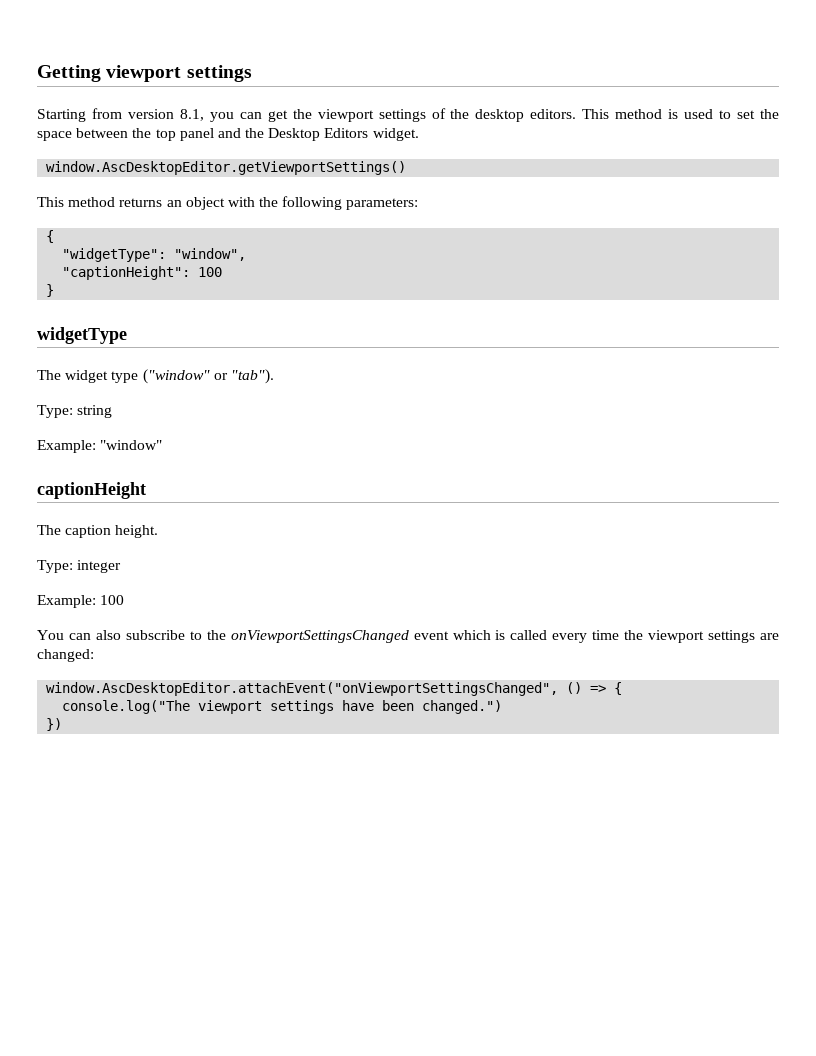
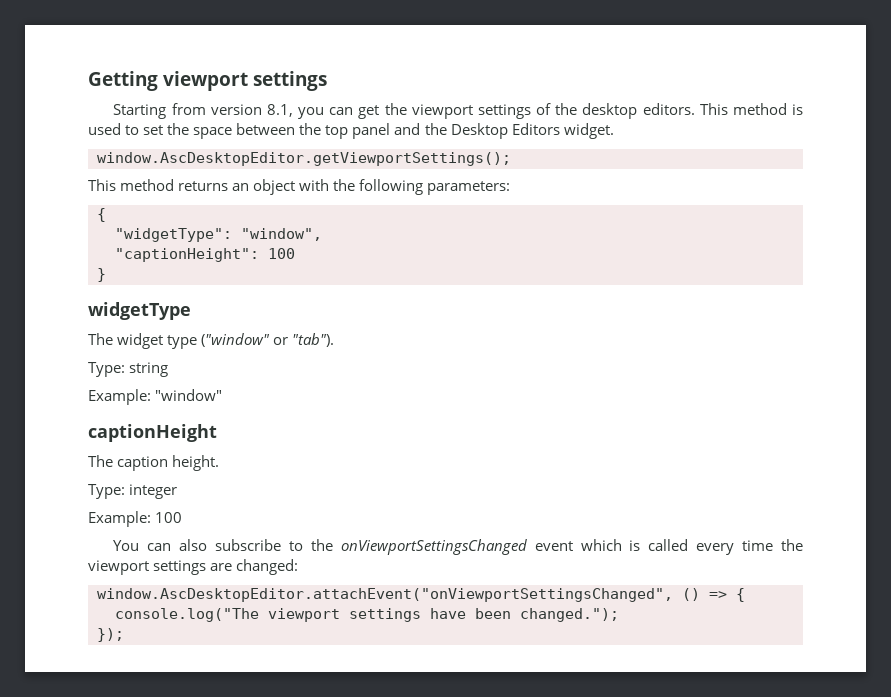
- window.AscDesktopEditor.getViewportSettings()
+ window.AscDesktopEditor.getViewportSettings();
- console.log("The viewport settings have been changed.")
- })
+ console.log("The viewport settings have been changed.");
+ });

